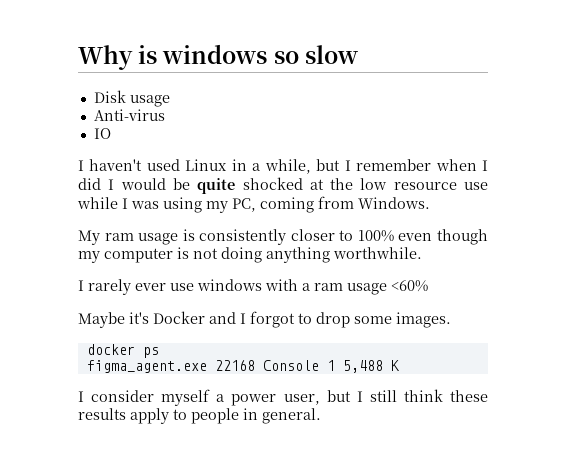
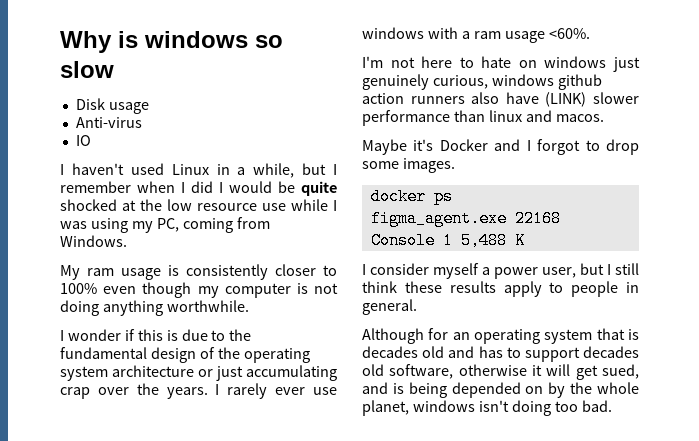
- I rarely ever use windows with a ram usage <60%
+ I wonder if this is due to the fundamental design of the operating system architecture or just accumulating crap over the years. I rarely ever use windows with a ram usage <60%.
+ I'm not here to hate on windows just genuinely curious, windows github action runners also have (LINK) slower performance than linux and macos.
+ Although for an operating system that is decades old and has to support decades old software, otherwise it will get sued, and is being depended on by the whole planet, windows isn't doing too bad.

